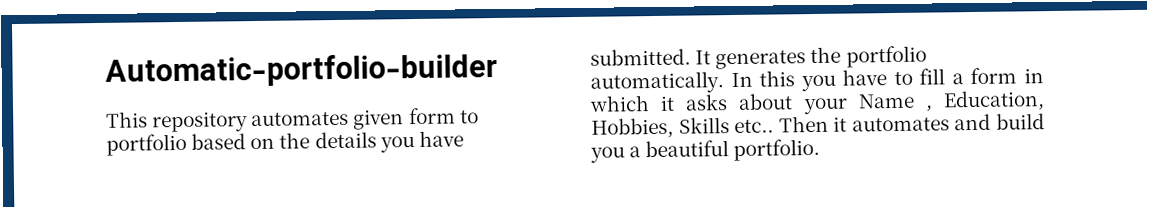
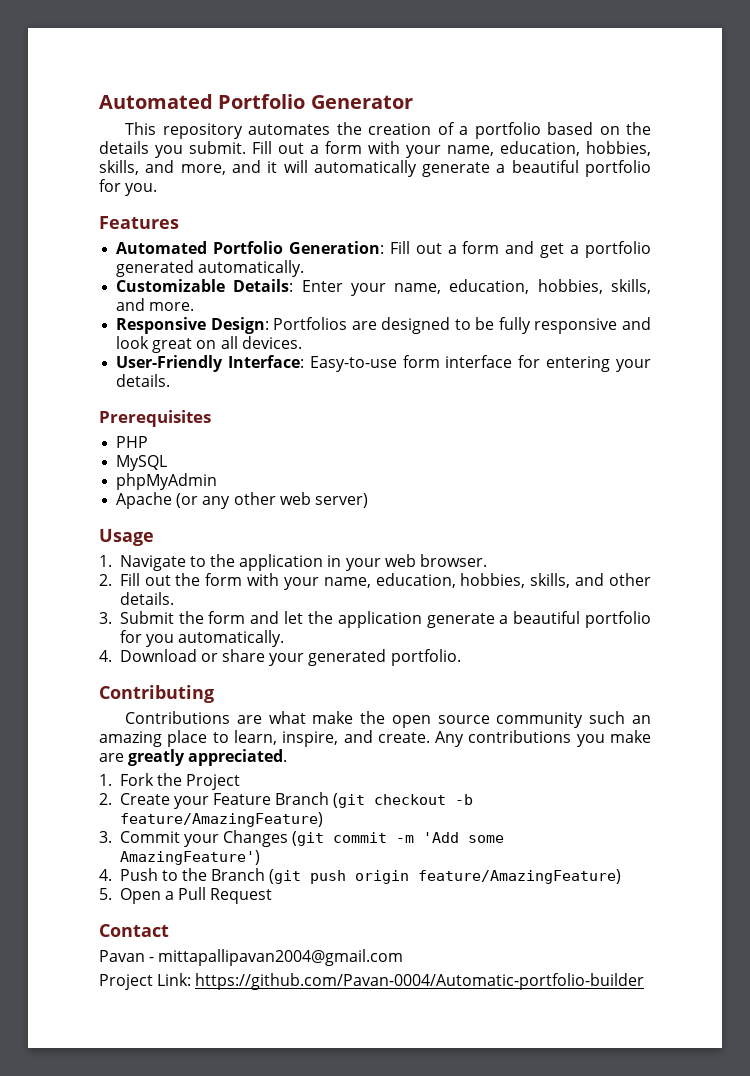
- Automatic-portfolio-builder
+ Automated Portfolio Generator
- This repository automates given form to portfolio based on the details you have submitted. It generates the portfolio automatically. In this you have to fill a form in which it asks about your Name , Education, Hobbies, Skills etc.. Then it automates and build you a beautiful portfolio.
+ This repository automates the creation of a portfolio based on the details you submit. Fill out a form with your name, education, hobbies, skills, and more, and it will automatically generate a beautiful portfolio for you.
+ Features
+ Automated Portfolio Generation: Fill out a form and get a portfolio generated automatically.
+ Customizable Details: Enter your name, education, hobbies, skills, and more.
+ Responsive Design: Portfolios are designed to be fully responsive and look great on all devices.
+ User-Friendly Interface: Easy-to-use form interface for entering your details.
+ Prerequisites
+ PHP
+ MySQL
+ phpMyAdmin
+ Apache (or any other web server)
+ Usage
+ 1. Navigate to the application in your web browser.
+ 2. Fill out the form with your name, education, hobbies, skills, and other details.
+ 3. Submit the form and let the application generate a beautiful portfolio for you automatically.
+ 4. Download or share your generated portfolio.
+ Contributing
+ Contributions are what make the open source community such an amazing place to learn, inspire, and create. Any contributions you make are greatly appreciated.
+ 1. Fork the Project
+ 2. Create your Feature Branch (git checkout -b feature/AmazingFeature)
+ 3. Commit your Changes (git commit -m 'Add some AmazingFeature')
+ 4. Push to the Branch (git push origin feature/AmazingFeature)
+ 5. Open a Pull Request
+ Contact
+ Pavan - mittapallipavan2004@gmail.com
+ Project Link: https://github.com/Pavan-0004/Automatic-portfolio-builder

